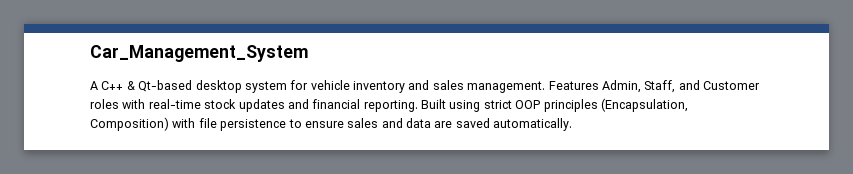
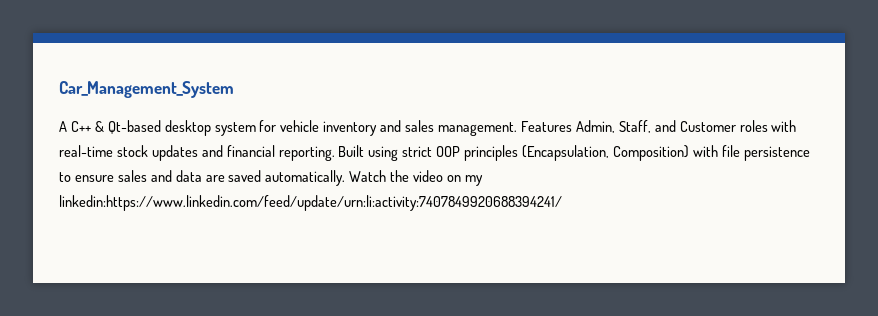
+ Watch the video on my linkedin:https://www.linkedin.com/feed/update/urn:li:activity:7407849920688394241/

